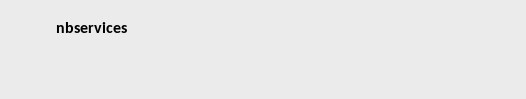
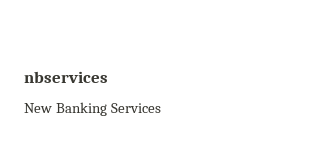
+ New Banking Services

